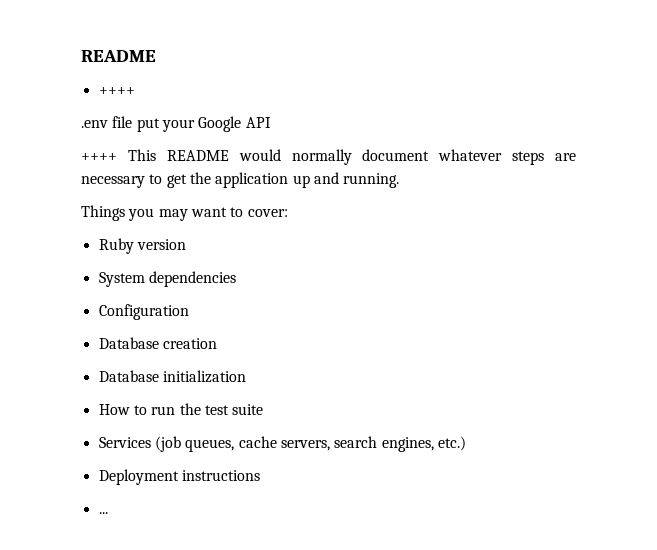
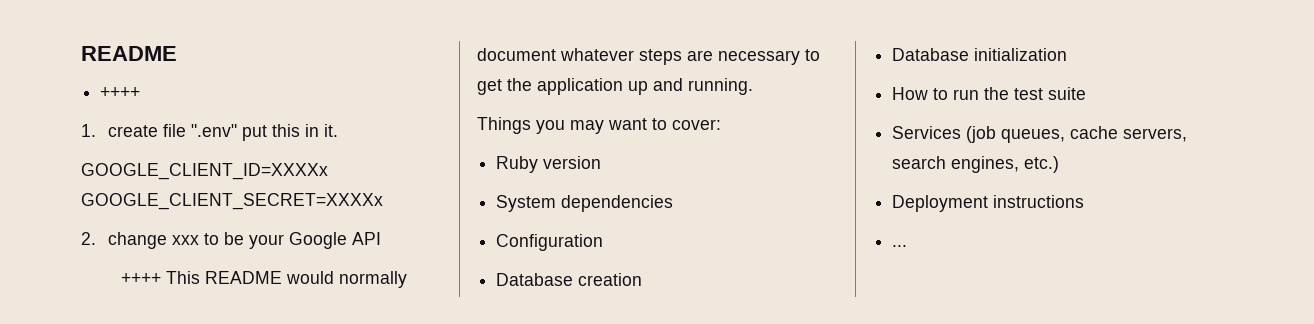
- .env file put your Google API
+ 1. create file ".env" put this in it.
+ GOOGLE_CLIENT_ID=XXXXx GOOGLE_CLIENT_SECRET=XXXXx
+ 2. change xxx to be your Google API

